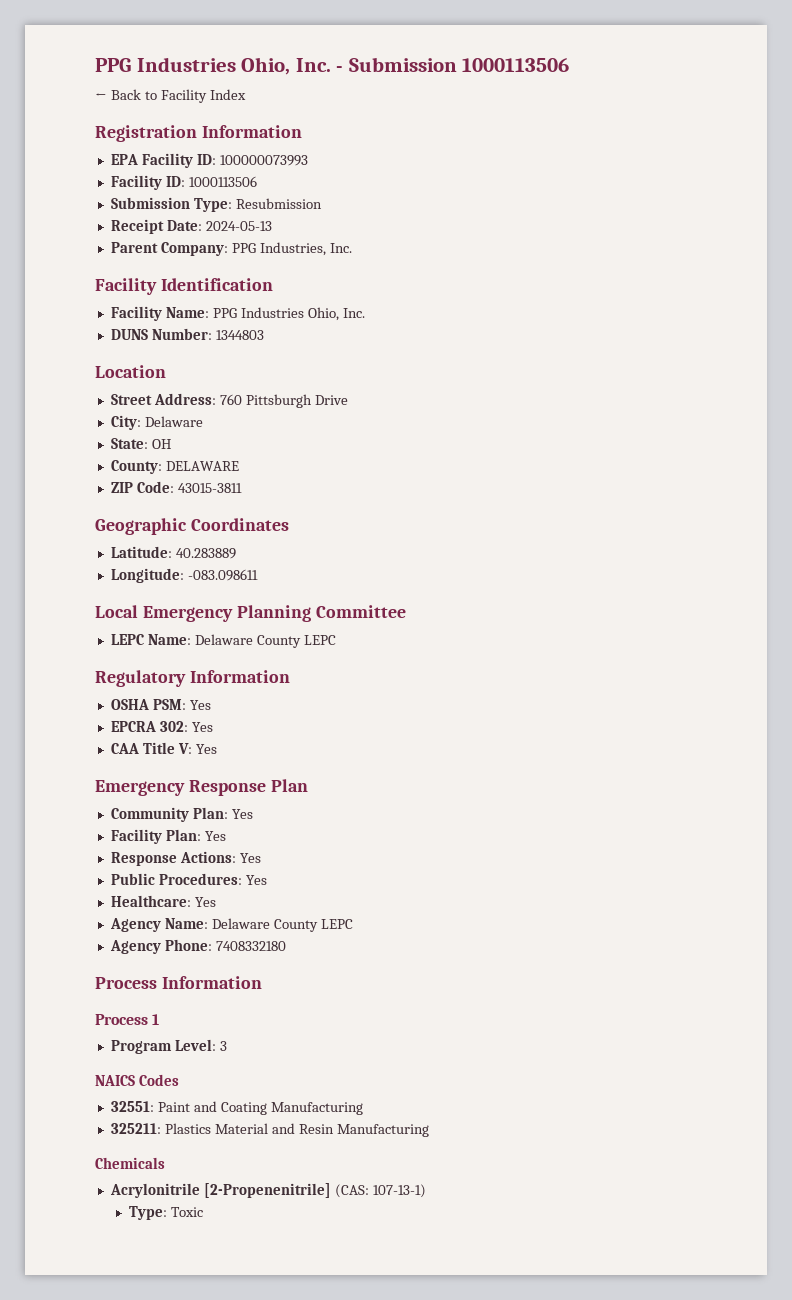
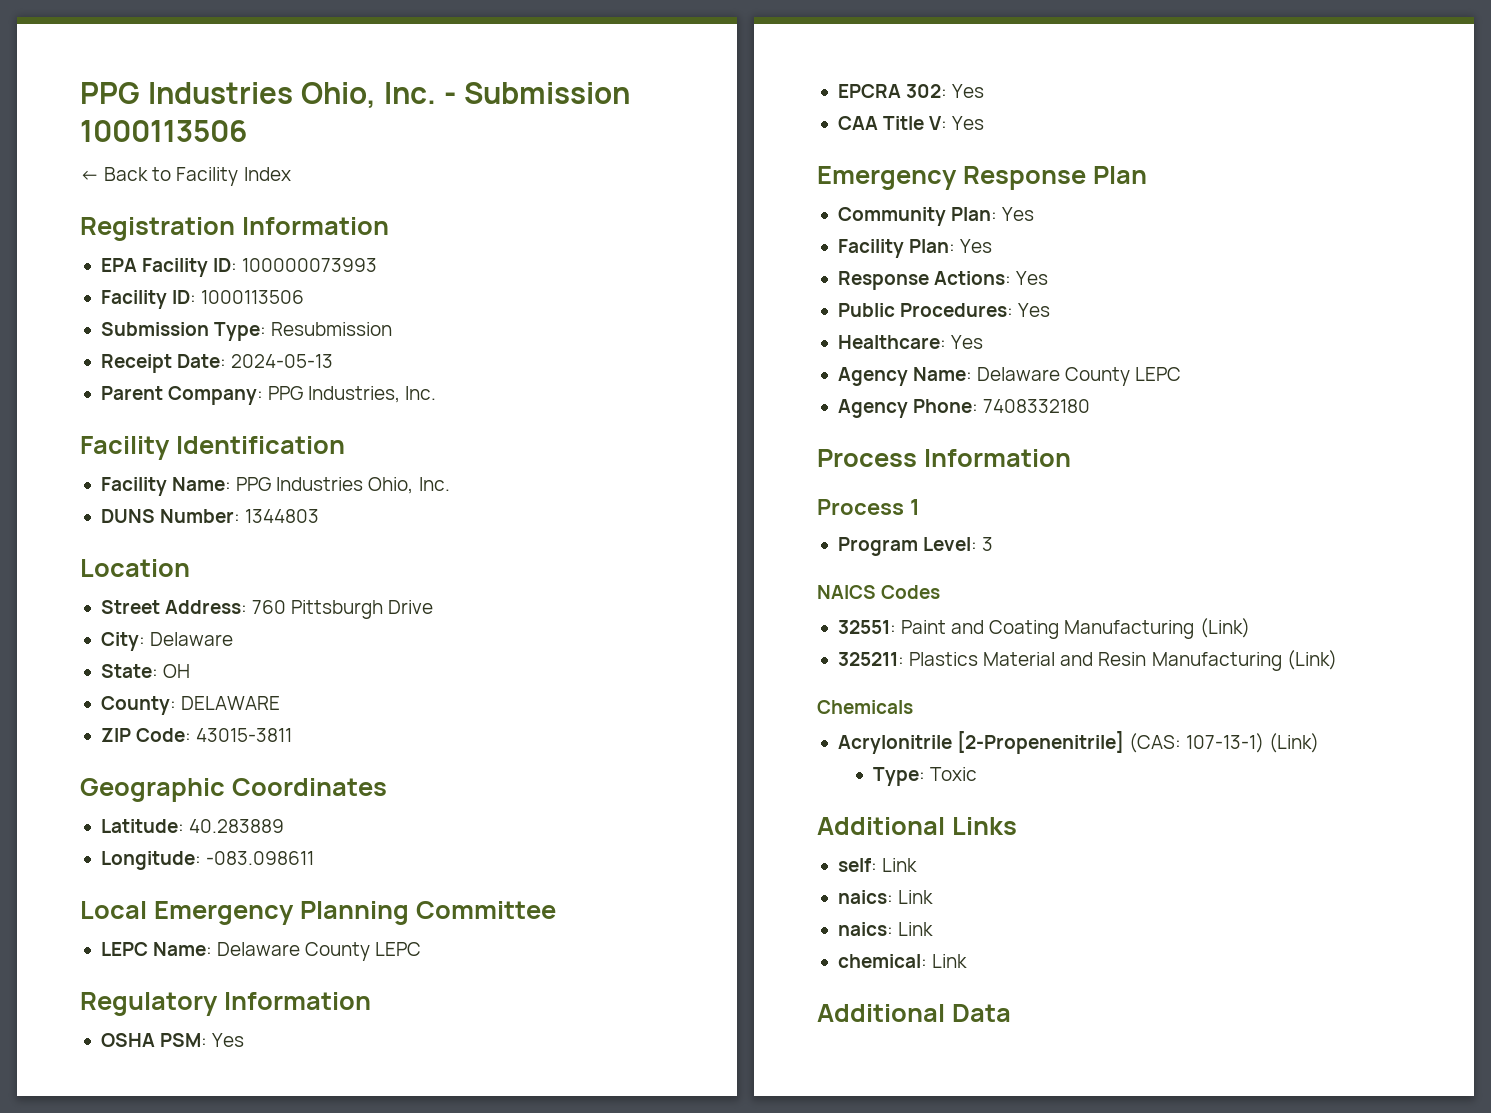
- 32551: Paint and Coating Manufacturing
+ 32551: Paint and Coating Manufacturing (Link)
- 325211: Plastics Material and Resin Manufacturing
+ 325211: Plastics Material and Resin Manufacturing (Link)
- Acrylonitrile [2-Propenenitrile] (CAS: 107-13-1)
+ Acrylonitrile [2-Propenenitrile] (CAS: 107-13-1) (Link)
+ Additional Links
+ self: Link
+ naics: Link
+ naics: Link
+ chemical: Link
+ Additional Data

